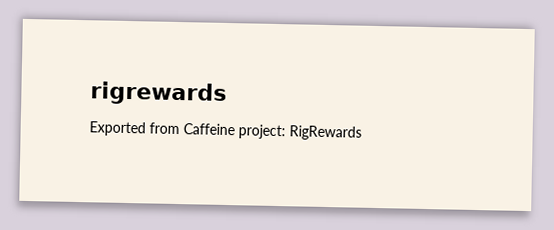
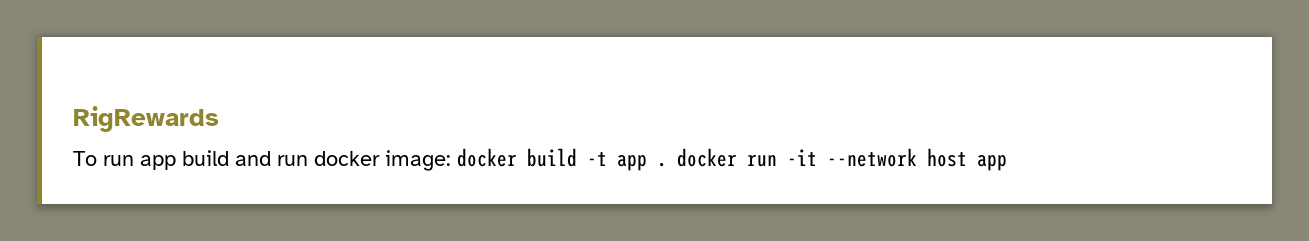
- rigrewards
- Exported from Caffeine project: RigRewards
+ RigRewards
+ To run app build and run docker image: docker build -t app . docker run -it --network host app

